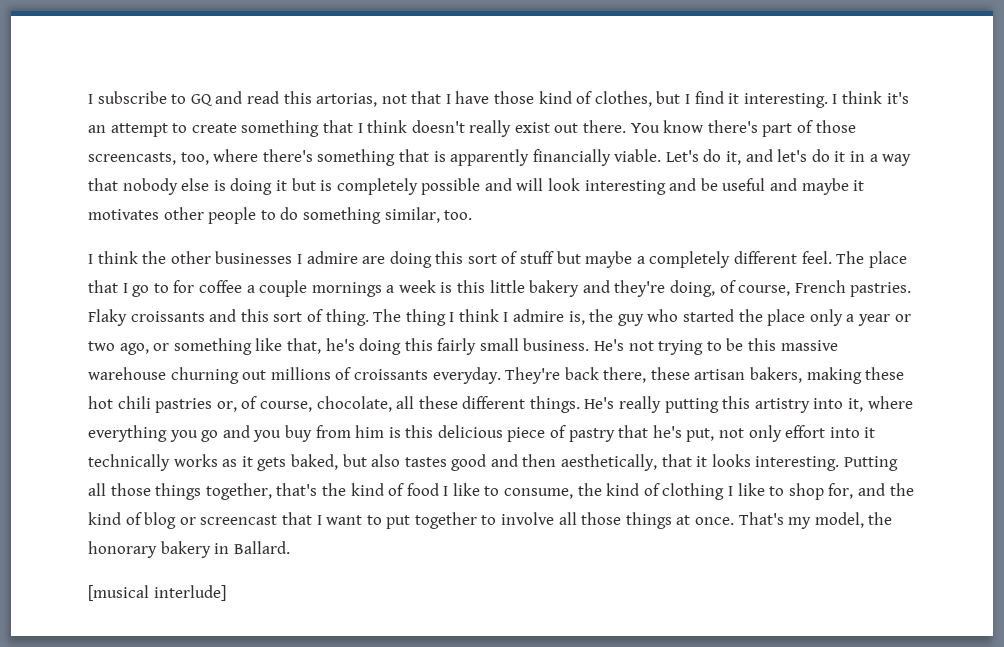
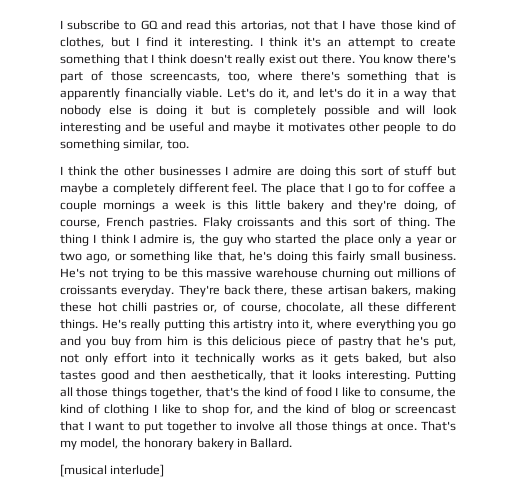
- They're back there, these artisan bakers, making these hot chili pastries or, of course, chocolate, all these different things.
+ They're back there, these artisan bakers, making these hot chilli pastries or, of course, chocolate, all these different things.

